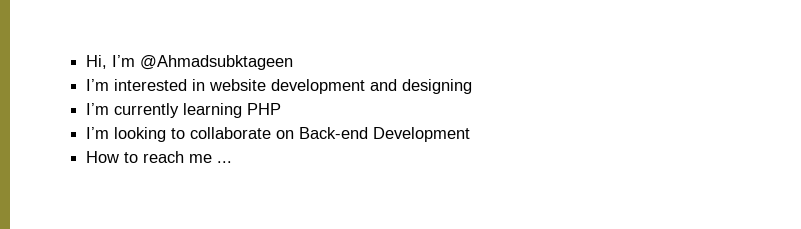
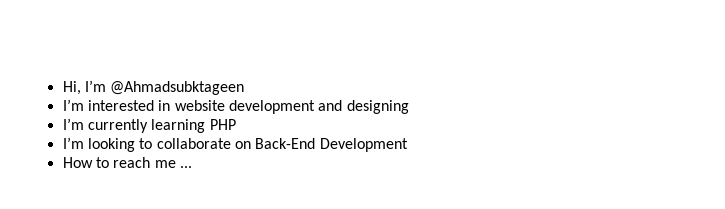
- I’m looking to collaborate on Back-end Development
+ I’m looking to collaborate on Back-End Development

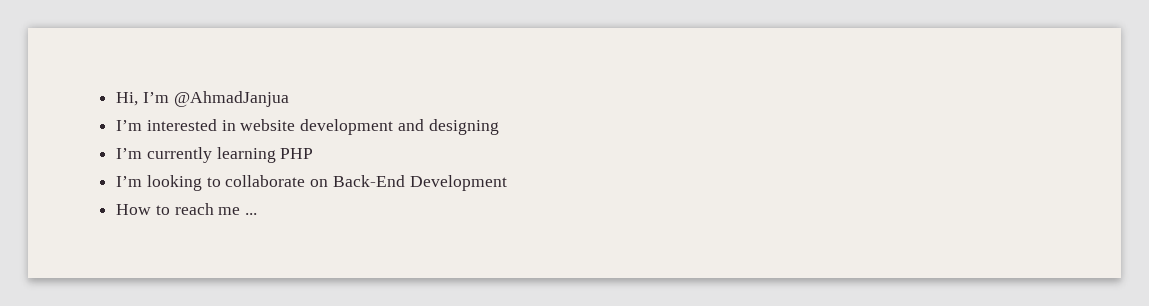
- Hi, I’m @Ahmadsubktageen
+ Hi, I’m @AhmadJanjua

